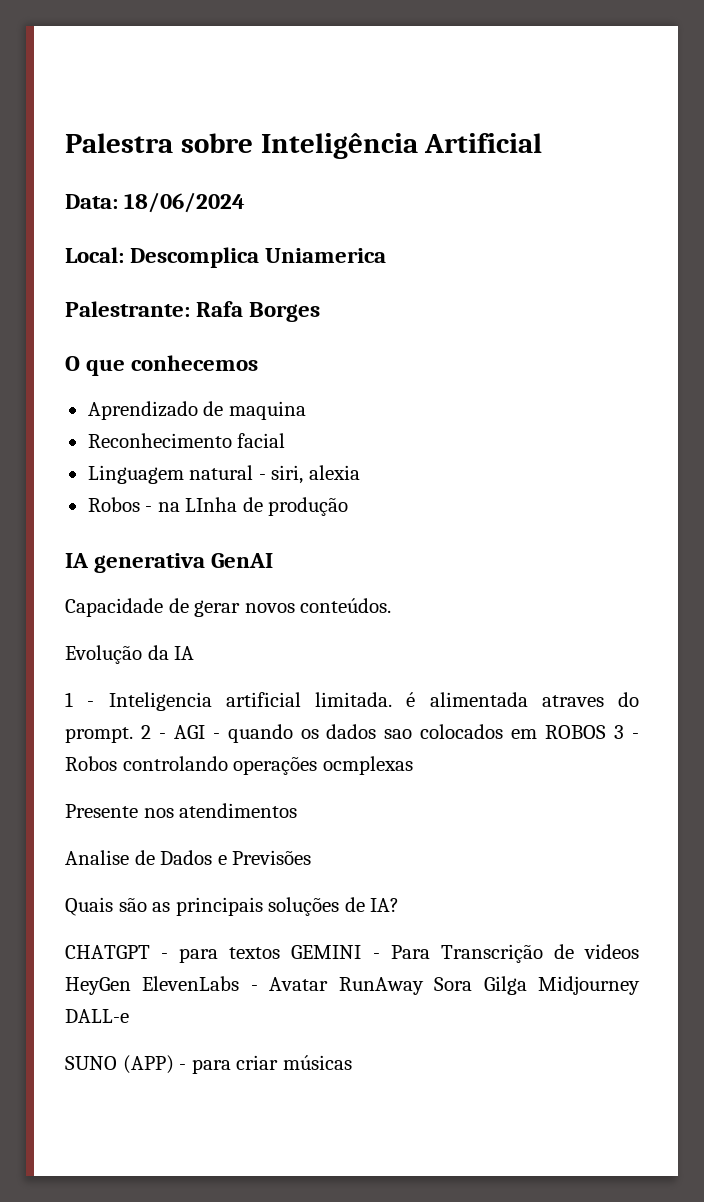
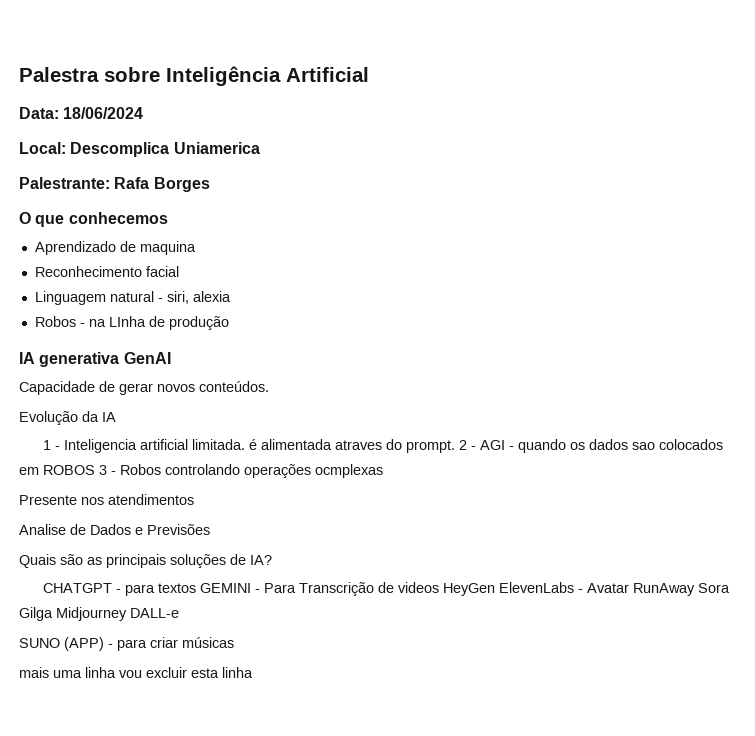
+ mais uma linha vou excluir esta linha

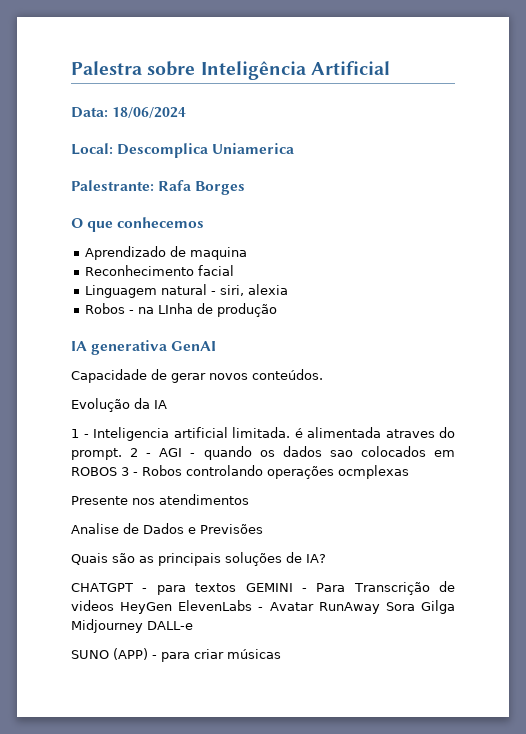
- mais uma linha vou excluir esta linha

